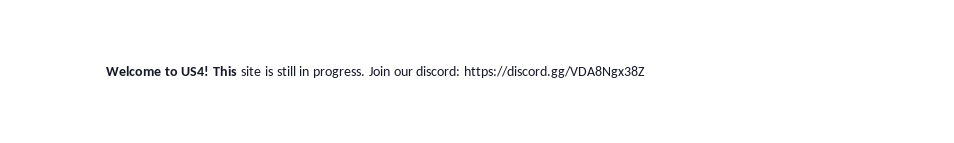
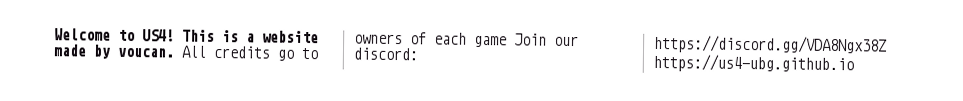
- This site is still in progress. Join our discord: https://discord.gg/VDA8Ngx38Z
+ This is a website made by voucan. All credits go to owners of each game Join our discord: https://discord.gg/VDA8Ngx38Z https://us4-ubg.github.io

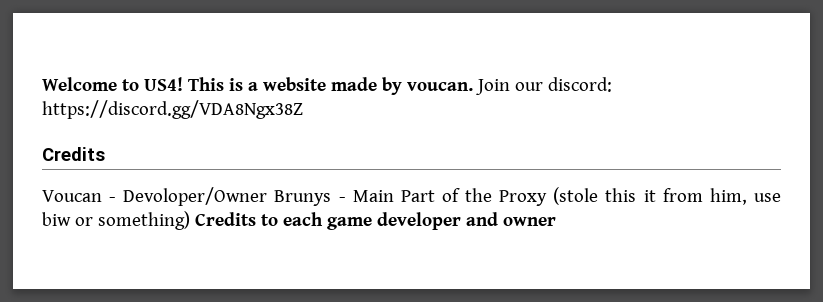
- All credits go to owners of each game Join our discord: https://discord.gg/VDA8Ngx38Z https://us4-ubg.github.io
+ Join our discord: https://discord.gg/VDA8Ngx38Z
+ Credits
+ Voucan - Devoloper/Owner Brunys - Main Part of the Proxy (stole this it from him, use biw or something) Credits to each game developer and owner

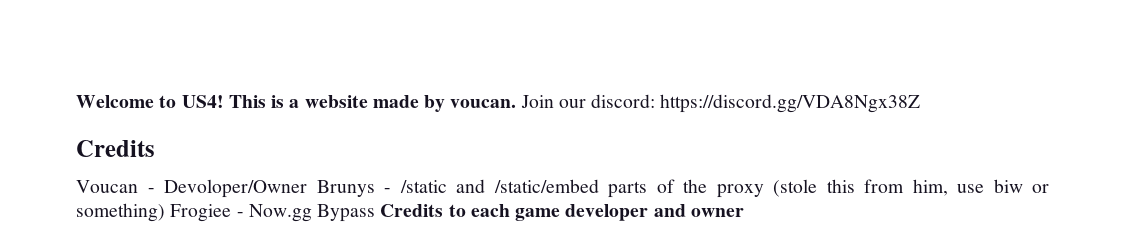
- Voucan - Devoloper/Owner Brunys - Main Part of the Proxy (stole this it from him, use biw or something) Credits to each game developer and owner
+ Voucan - Devoloper/Owner Brunys - /static and /static/embed parts of the proxy (stole this from him, use biw or something) Frogiee - Now.gg Bypass Credits to each game developer and owner

